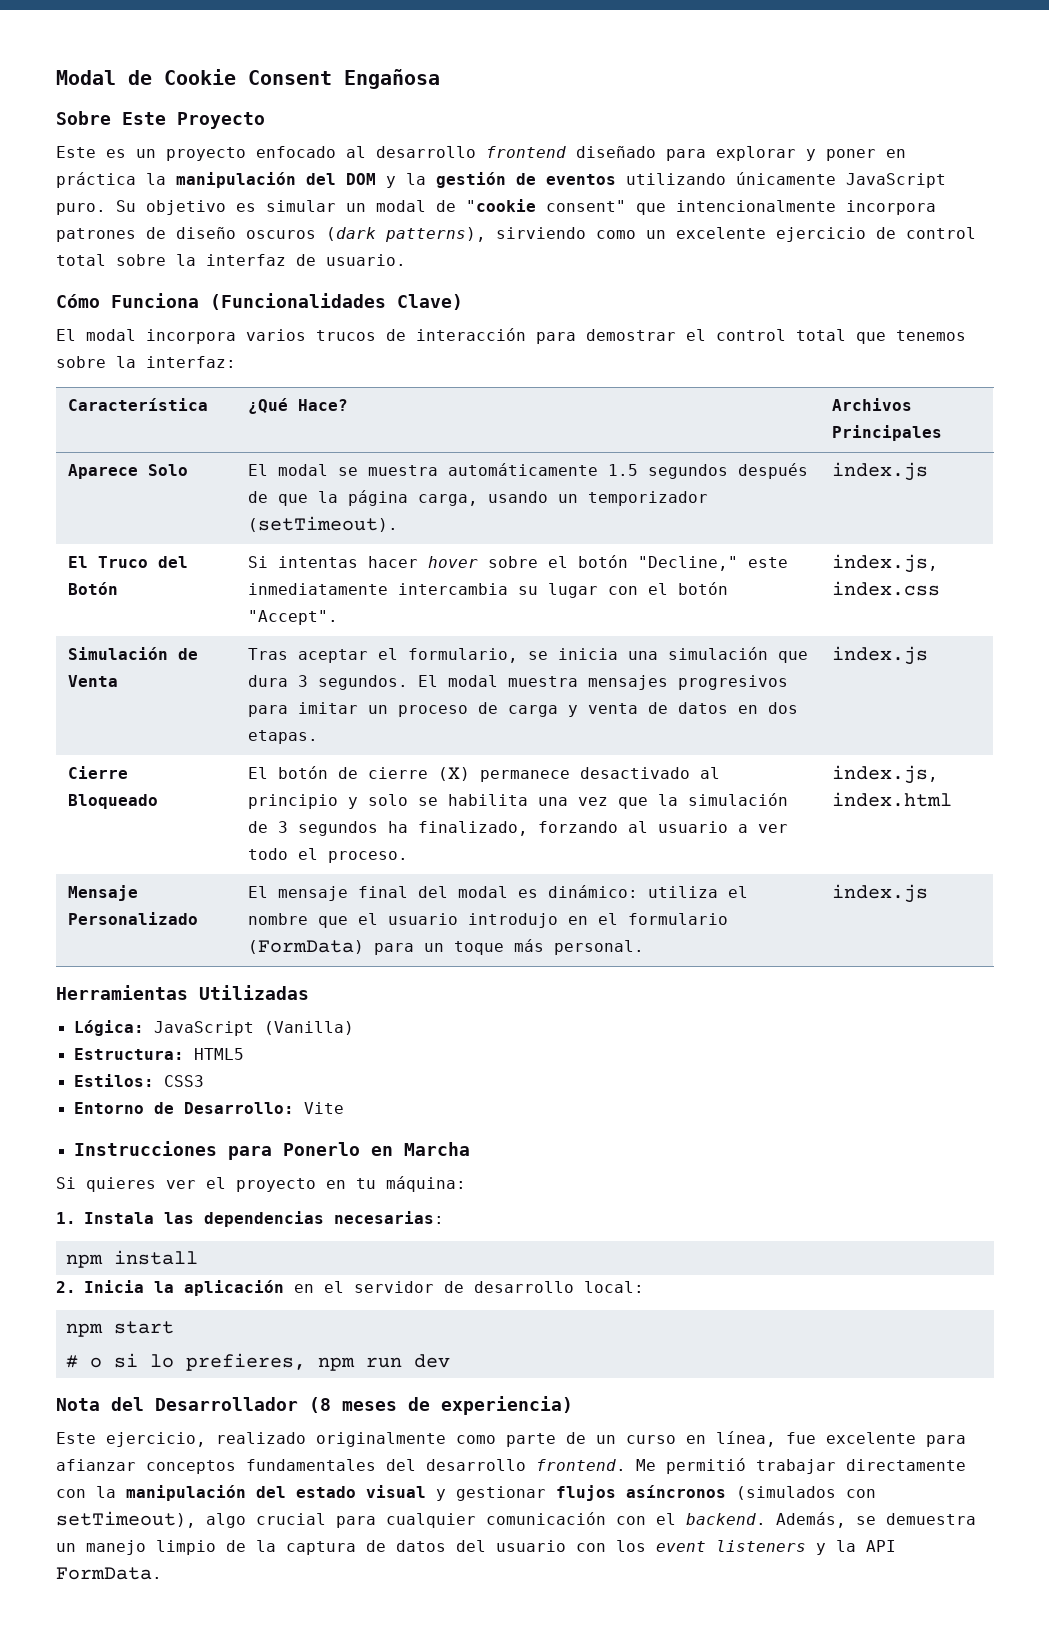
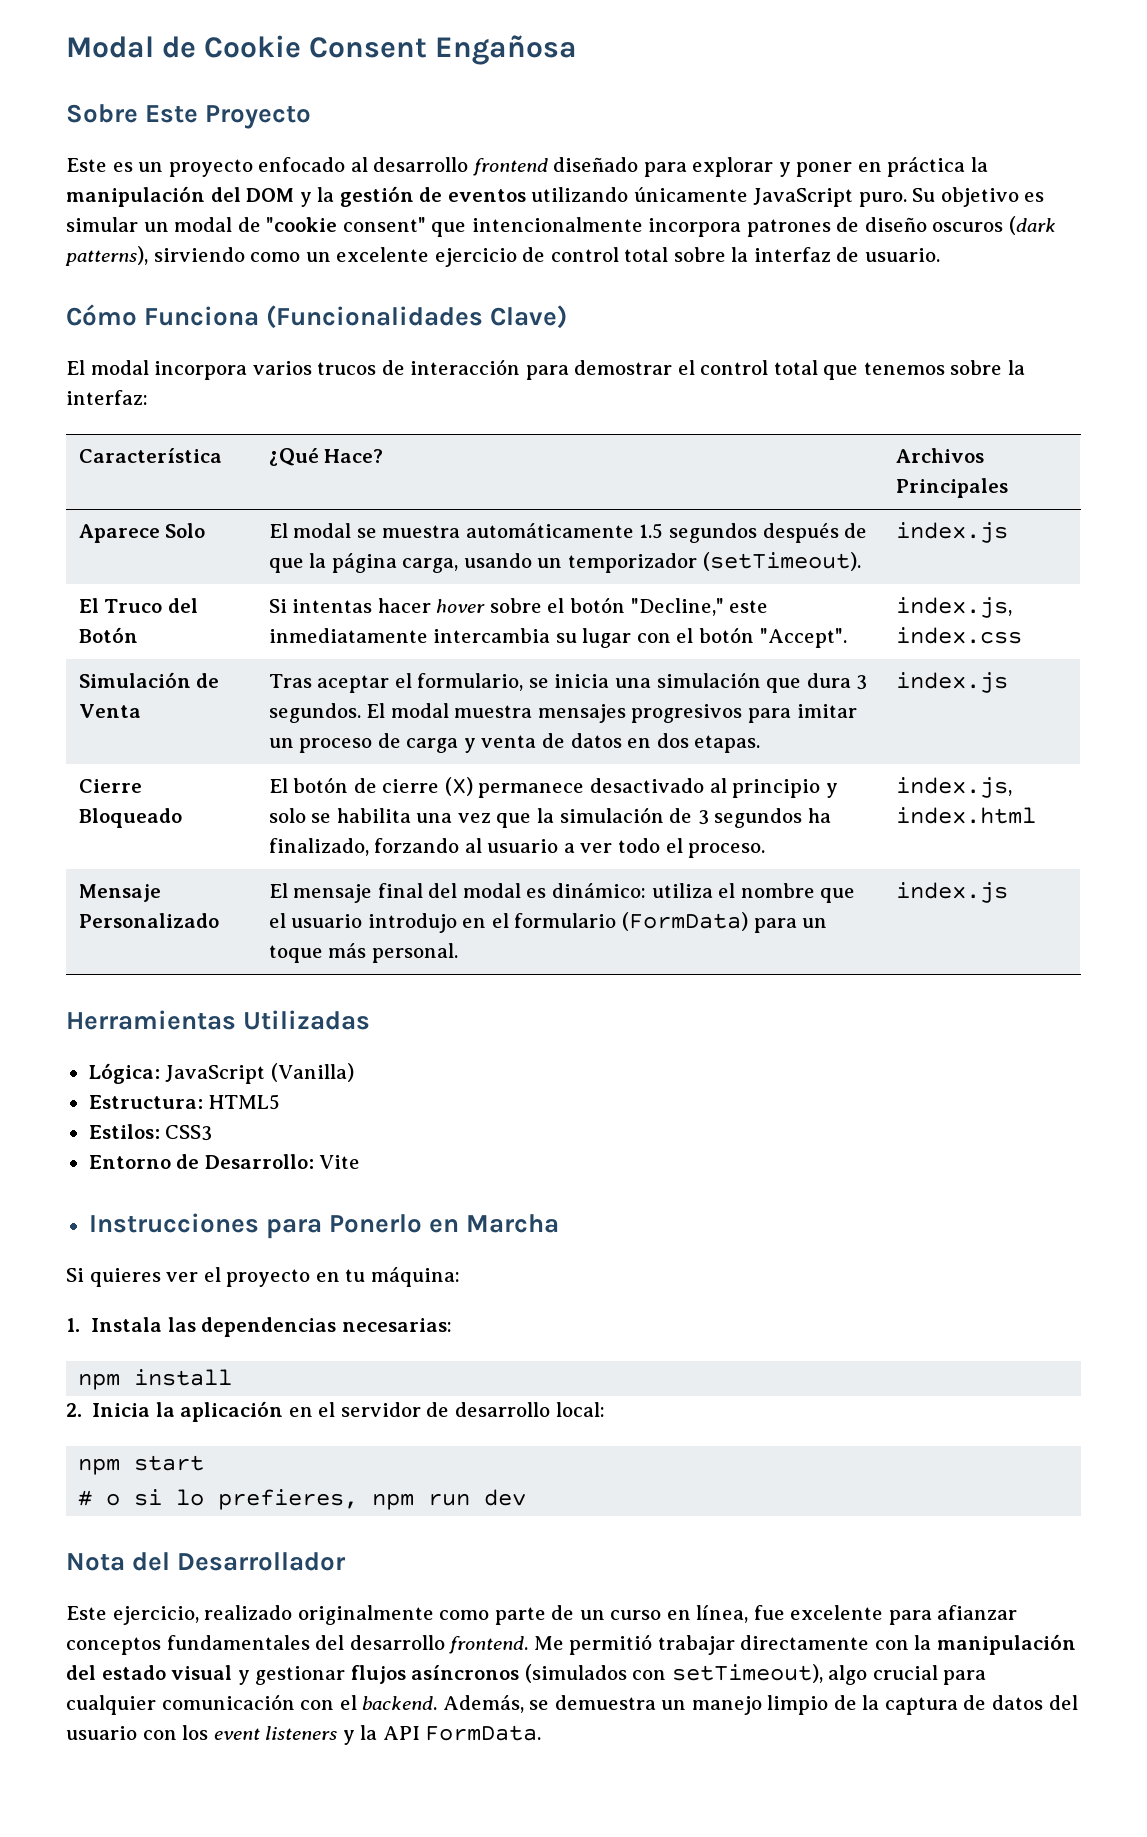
- Nota del Desarrollador (8 meses de experiencia)
+ Nota del Desarrollador

